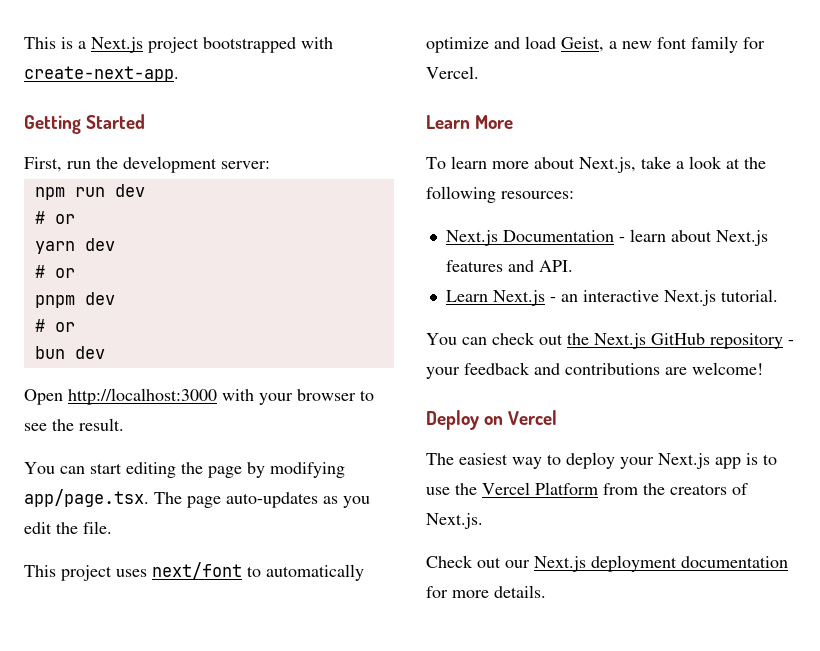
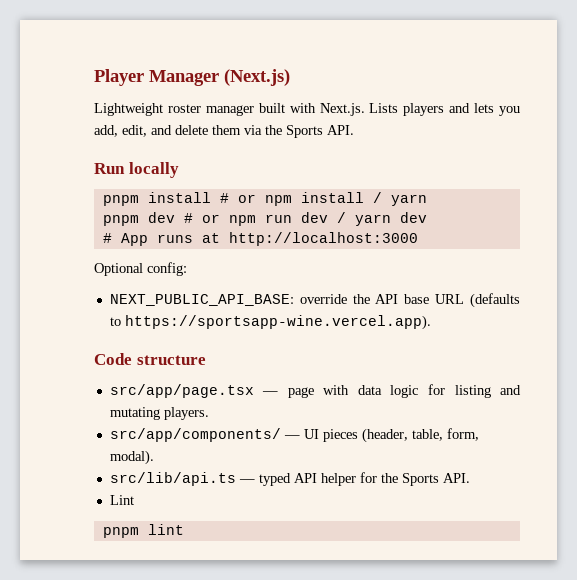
- This is a Next.js project bootstrapped with create-next-app.
- Getting Started
- First, run the development server:
- npm run dev
- # or
- yarn dev
- # or
- pnpm dev
- # or
- bun dev
- Open http://localhost:3000 with your browser to see the result.
- You can start editing the page by modifying app/page.tsx. The page auto-updates as you edit the file.
- This project uses next/font to automatically optimize and load Geist, a new font family for Vercel.
- Learn More
- To learn more about Next.js, take a look at the following resources:
- Next.js Documentation - learn about Next.js features and API.
- Learn Next.js - an interactive Next.js tutorial.
- You can check out the Next.js GitHub repository - your feedback and contributions are welcome!
- Deploy on Vercel
- The easiest way to deploy your Next.js app is to use the Vercel Platform from the creators of Next.js.
- Check out our Next.js deployment documentation for more details.
+ Player Manager (Next.js)
+ Lightweight roster manager built with Next.js. Lists players and lets you add, edit, and delete them via the Sports API.
+ Run locally
+ pnpm install # or npm install / yarn
+ pnpm dev # or npm run dev / yarn dev
+ # App runs at http://localhost:3000
+ Optional config:
+ NEXT_PUBLIC_API_BASE: override the API base URL (defaults to https://sportsapp-wine.vercel.app).
+ Code structure
+ src/app/page.tsx — page with data logic for listing and mutating players.
+ src/app/components/ — UI pieces (header, table, form, modal).
+ src/lib/api.ts — typed API helper for the Sports API.
+ Lint
+ pnpm lint

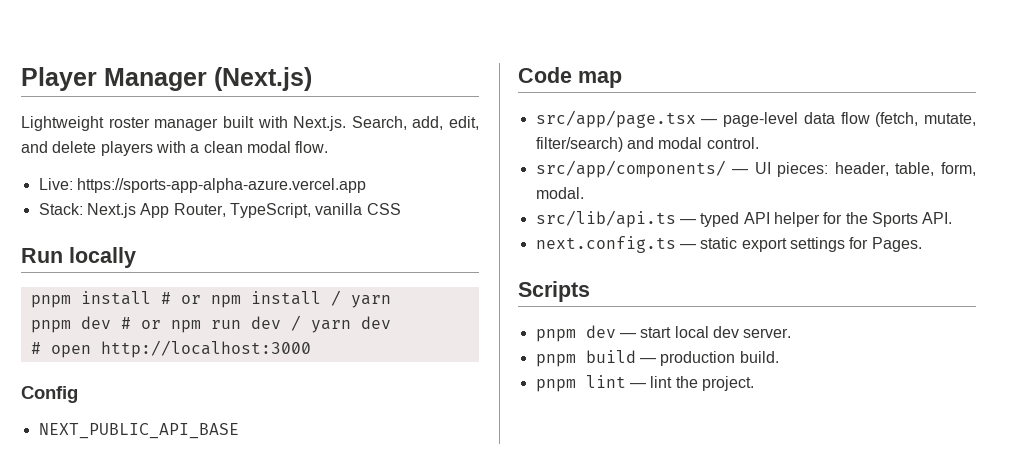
- Lightweight roster manager built with Next.js. Lists players and lets you add, edit, and delete them via the Sports API.
+ Lightweight roster manager built with Next.js. Search, add, edit, and delete players with a clean modal flow.
+ Live: https://sports-app-alpha-azure.vercel.app
+ Stack: Next.js App Router, TypeScript, vanilla CSS
- # App runs at http://localhost:3000
- Optional config:
- NEXT_PUBLIC_API_BASE: override the API base URL (defaults to https://sportsapp-wine.vercel.app).
+ # open http://localhost:3000
+ Config
+ NEXT_PUBLIC_API_BASE
- Code structure
+ Code map
- src/app/page.tsx — page with data logic for listing and mutating players.
+ src/app/page.tsx — page-level data flow (fetch, mutate, filter/search) and modal control.
- src/app/components/ — UI pieces (header, table, form, modal).
+ src/app/components/ — UI pieces: header, table, form, modal.
- Lint
- pnpm lint
+ next.config.ts — static export settings for Pages.
+ Scripts
+ pnpm dev — start local dev server.
+ pnpm build — production build.
+ pnpm lint — lint the project.

